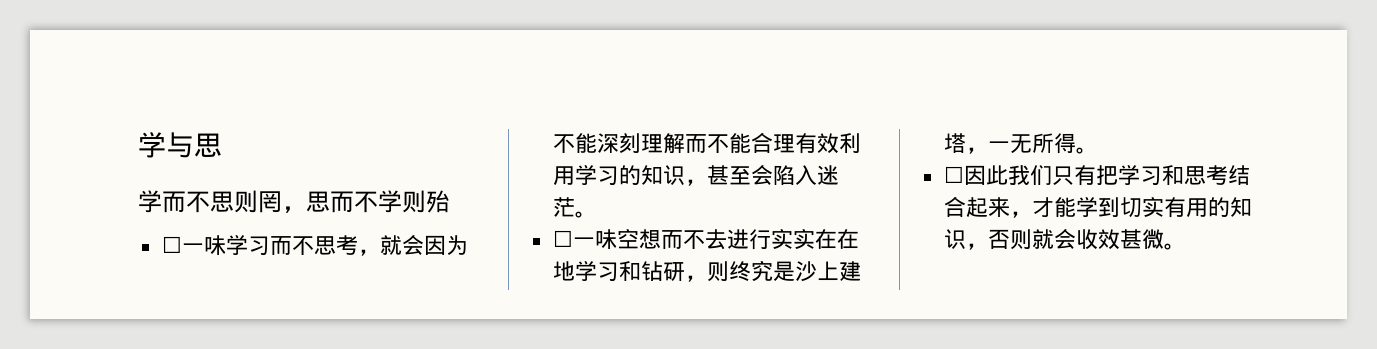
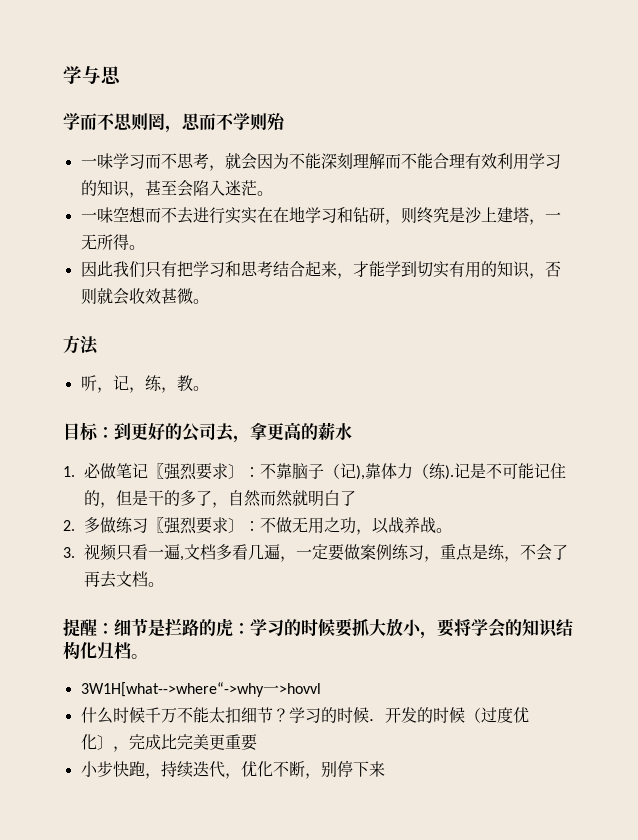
- ☐一味学习而不思考，就会因为不能深刻理解而不能合理有效利用学习的知识，甚至会陷入迷茫。
+ 一味学习而不思考，就会因为不能深刻理解而不能合理有效利用学习的知识，甚至会陷入迷茫。
- ☐一味空想而不去进行实实在在地学习和钻研，则终究是沙上建塔，一无所得。
+ 一味空想而不去进行实实在在地学习和钻研，则终究是沙上建塔，一无所得。
- ☐因此我们只有把学习和思考结合起来，才能学到切实有用的知识，否则就会收效甚微。
+ 因此我们只有把学习和思考结合起来，才能学到切实有用的知识，否则就会收效甚微。
+ 方法
+ 听，记，练，教。
+ 目标：到更好的公司去，拿更高的薪水
+ 1.必做笔记〖强烈要求〕：不靠脑子（记),靠体力（练).记是不可能记住的，但是干的多了，自然而然就明白了
+ 2.多做练习〖强烈要求〕：不做无用之功，以战养战。
+ 3.视频只看一遍,文档多看几遍，一定要做案例练习，重点是练，不会了再去文档。
+ 提醒：细节是拦路的虎：学习的时候要抓大放小，要将学会的知识结构化归档。
+ 3W1H[what-->where“->why一>hovvl
+ 什么时候千万不能太扣细节？学习的时候．开发的时候（过度优化〕，完成比完美更重要
+ 小步快跑，持续迭代，优化不断，别停下来

